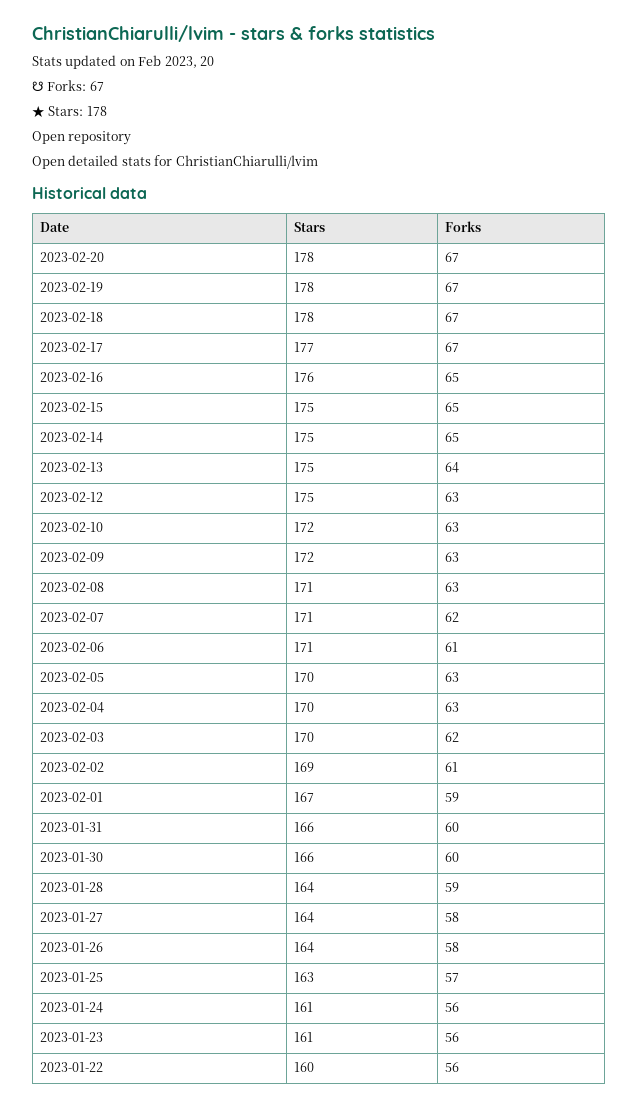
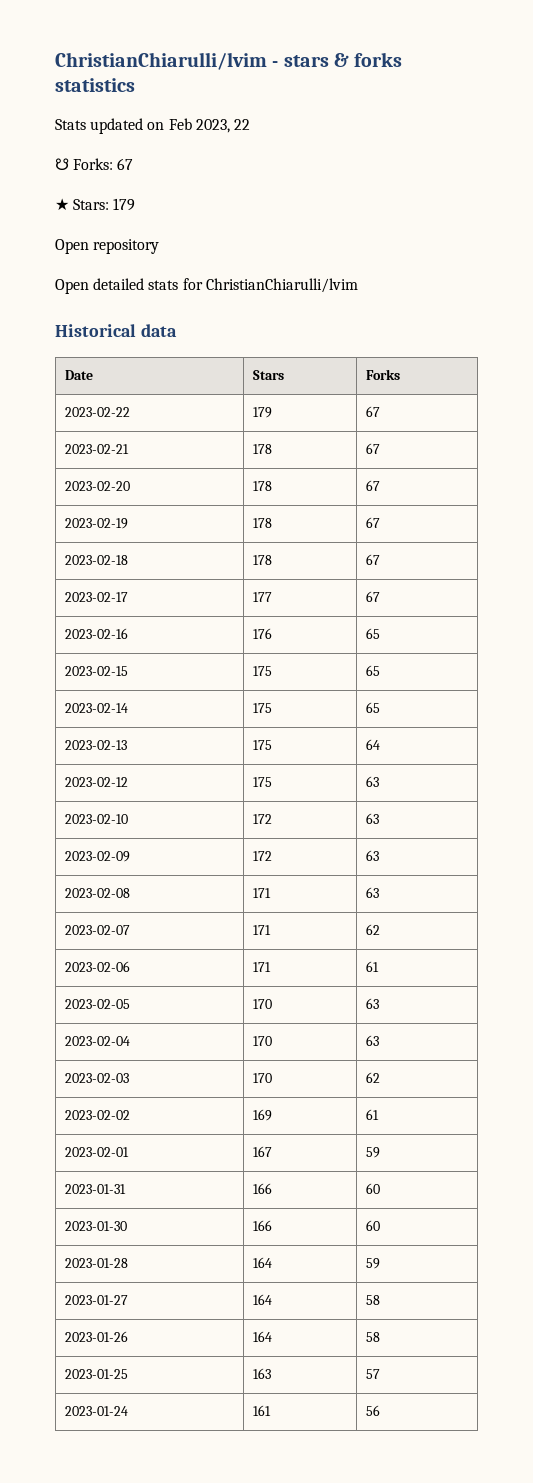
- Stats updated on Feb 2023, 20
+ Stats updated on Feb 2023, 22
- ★ Stars: 178
+ ★ Stars: 179
+ 2023-02-22 | 179 | 67
+ 2023-02-21 | 178 | 67
- 2023-01-23 | 161 | 56
- 2023-01-22 | 160 | 56

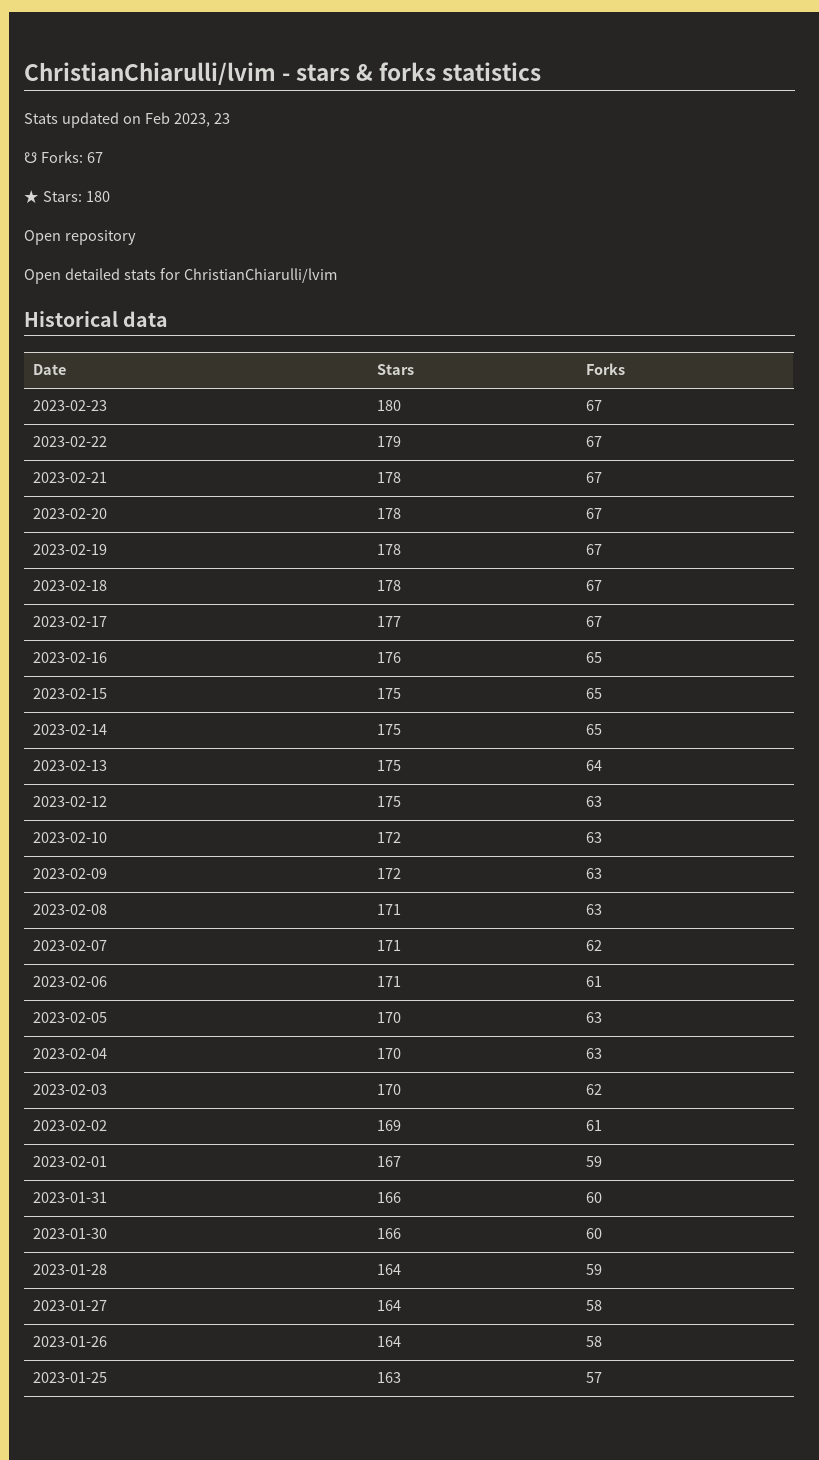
- Stats updated on Feb 2023, 22
+ Stats updated on Feb 2023, 23
- ★ Stars: 179
+ ★ Stars: 180
+ 2023-02-23 | 180 | 67
- 2023-01-24 | 161 | 56

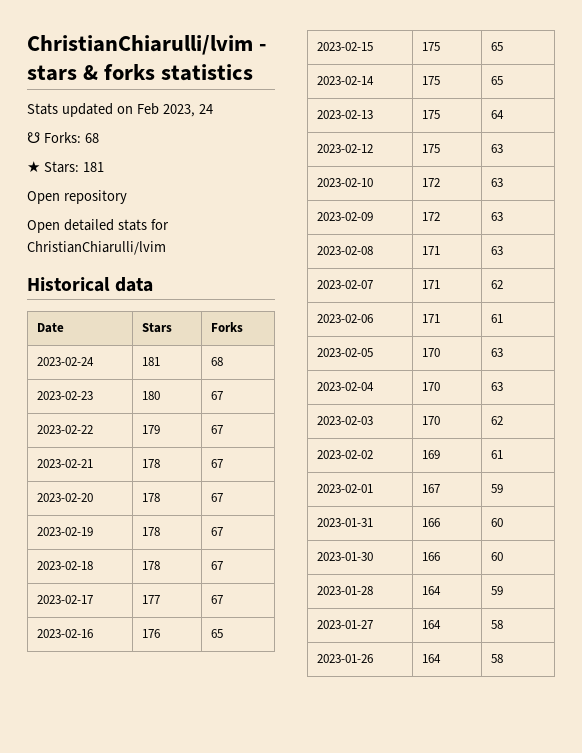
- Stats updated on Feb 2023, 23
+ Stats updated on Feb 2023, 24
- ☋ Forks: 67
+ ☋ Forks: 68
- ★ Stars: 180
+ ★ Stars: 181
+ 2023-02-24 | 181 | 68
- 2023-01-25 | 163 | 57

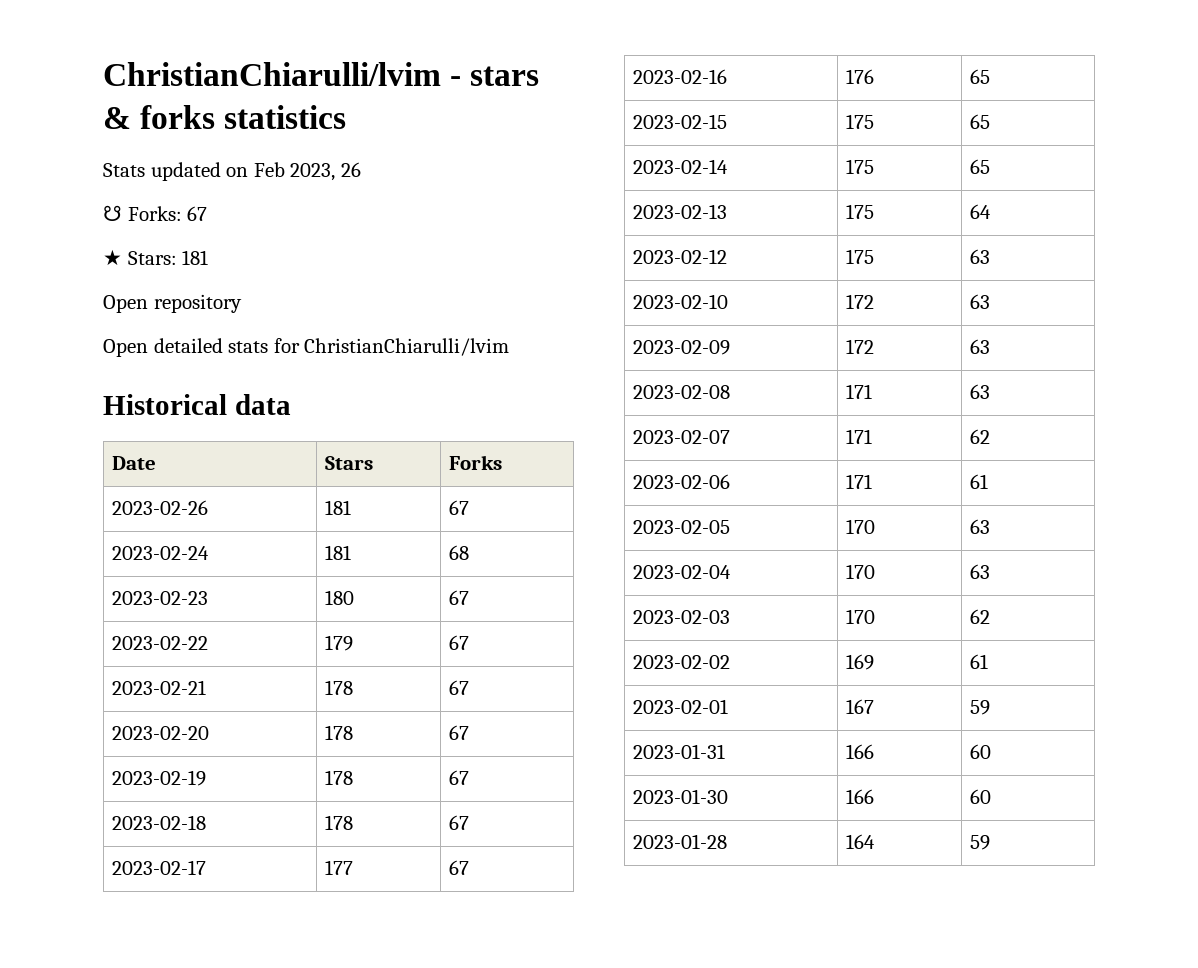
- Stats updated on Feb 2023, 24
+ Stats updated on Feb 2023, 26
- ☋ Forks: 68
+ ☋ Forks: 67
+ 2023-02-26 | 181 | 67
- 2023-01-27 | 164 | 58
- 2023-01-26 | 164 | 58

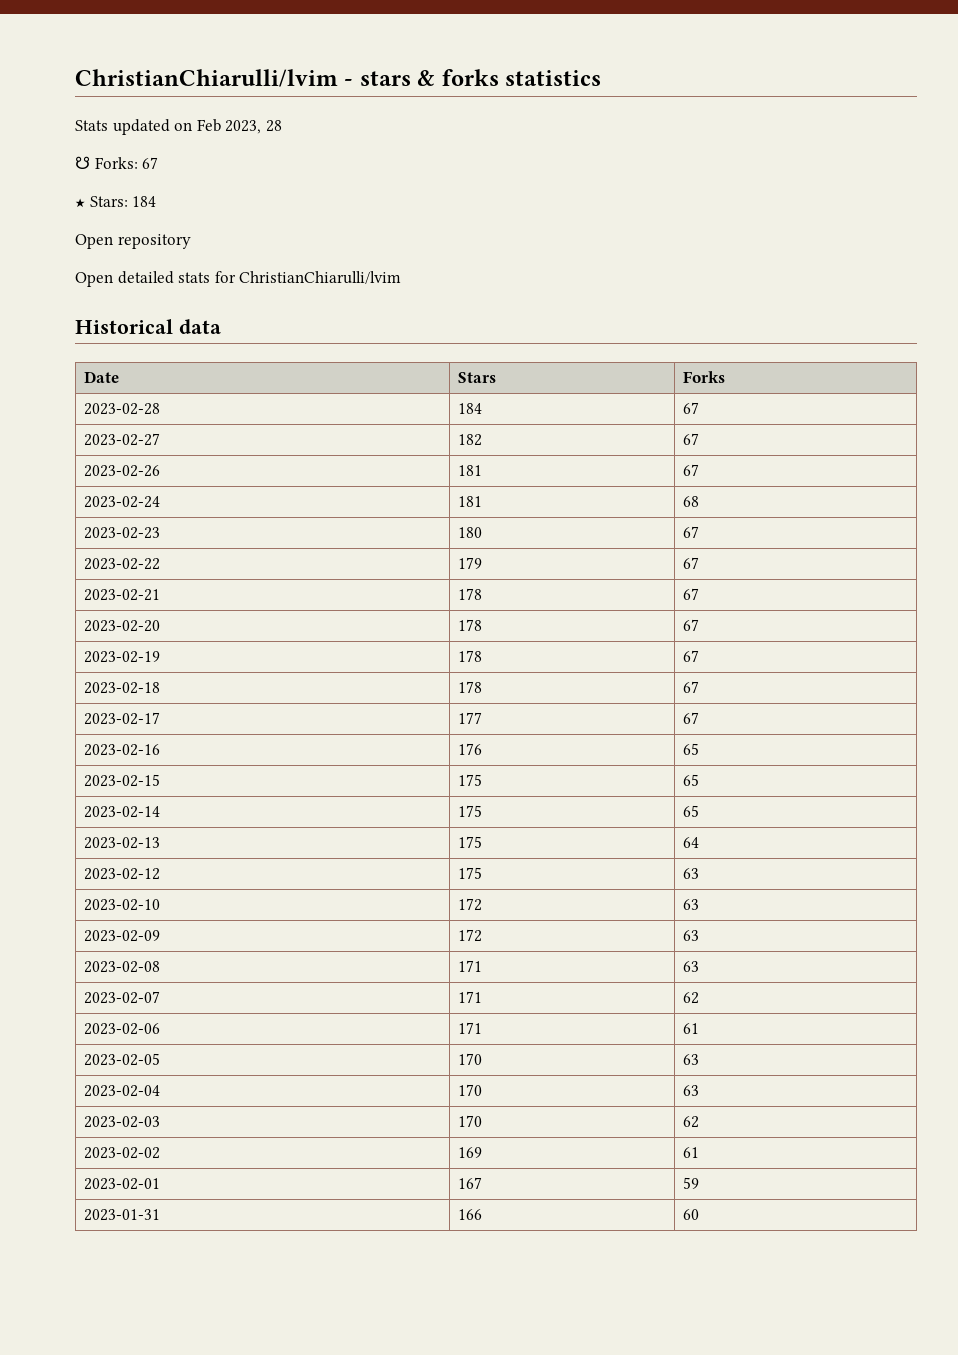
- Stats updated on Feb 2023, 26
+ Stats updated on Feb 2023, 28
- ★ Stars: 181
+ ★ Stars: 184
+ 2023-02-28 | 184 | 67
+ 2023-02-27 | 182 | 67
- 2023-01-30 | 166 | 60
- 2023-01-28 | 164 | 59

